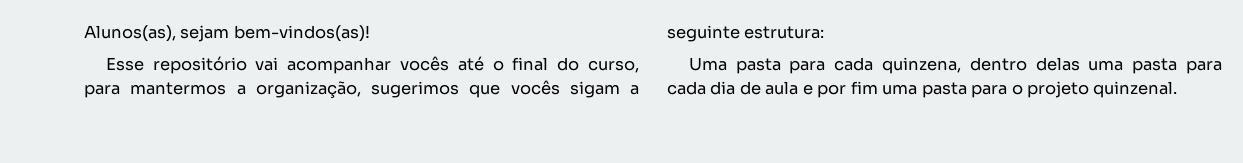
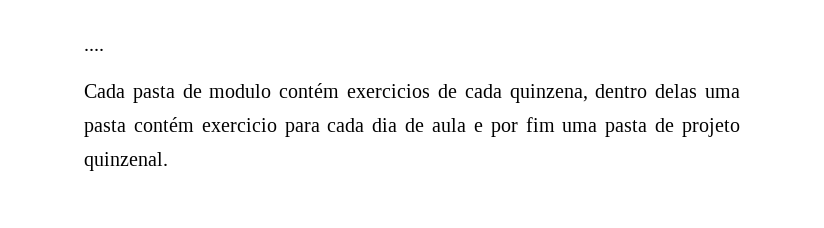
- Alunos(as), sejam bem-vindos(as)!
- Esse repositório vai acompanhar vocês até o final do curso, para mantermos a organização, sugerimos que vocês sigam a seguinte estrutura:
- Uma pasta para cada quinzena, dentro delas uma pasta para cada dia de aula e por fim uma pasta para o projeto quinzenal.
+ ....
+ Cada pasta de modulo contém exercicios de cada quinzena, dentro delas uma pasta contém exercicio para cada dia de aula e por fim uma pasta de projeto quinzenal.

